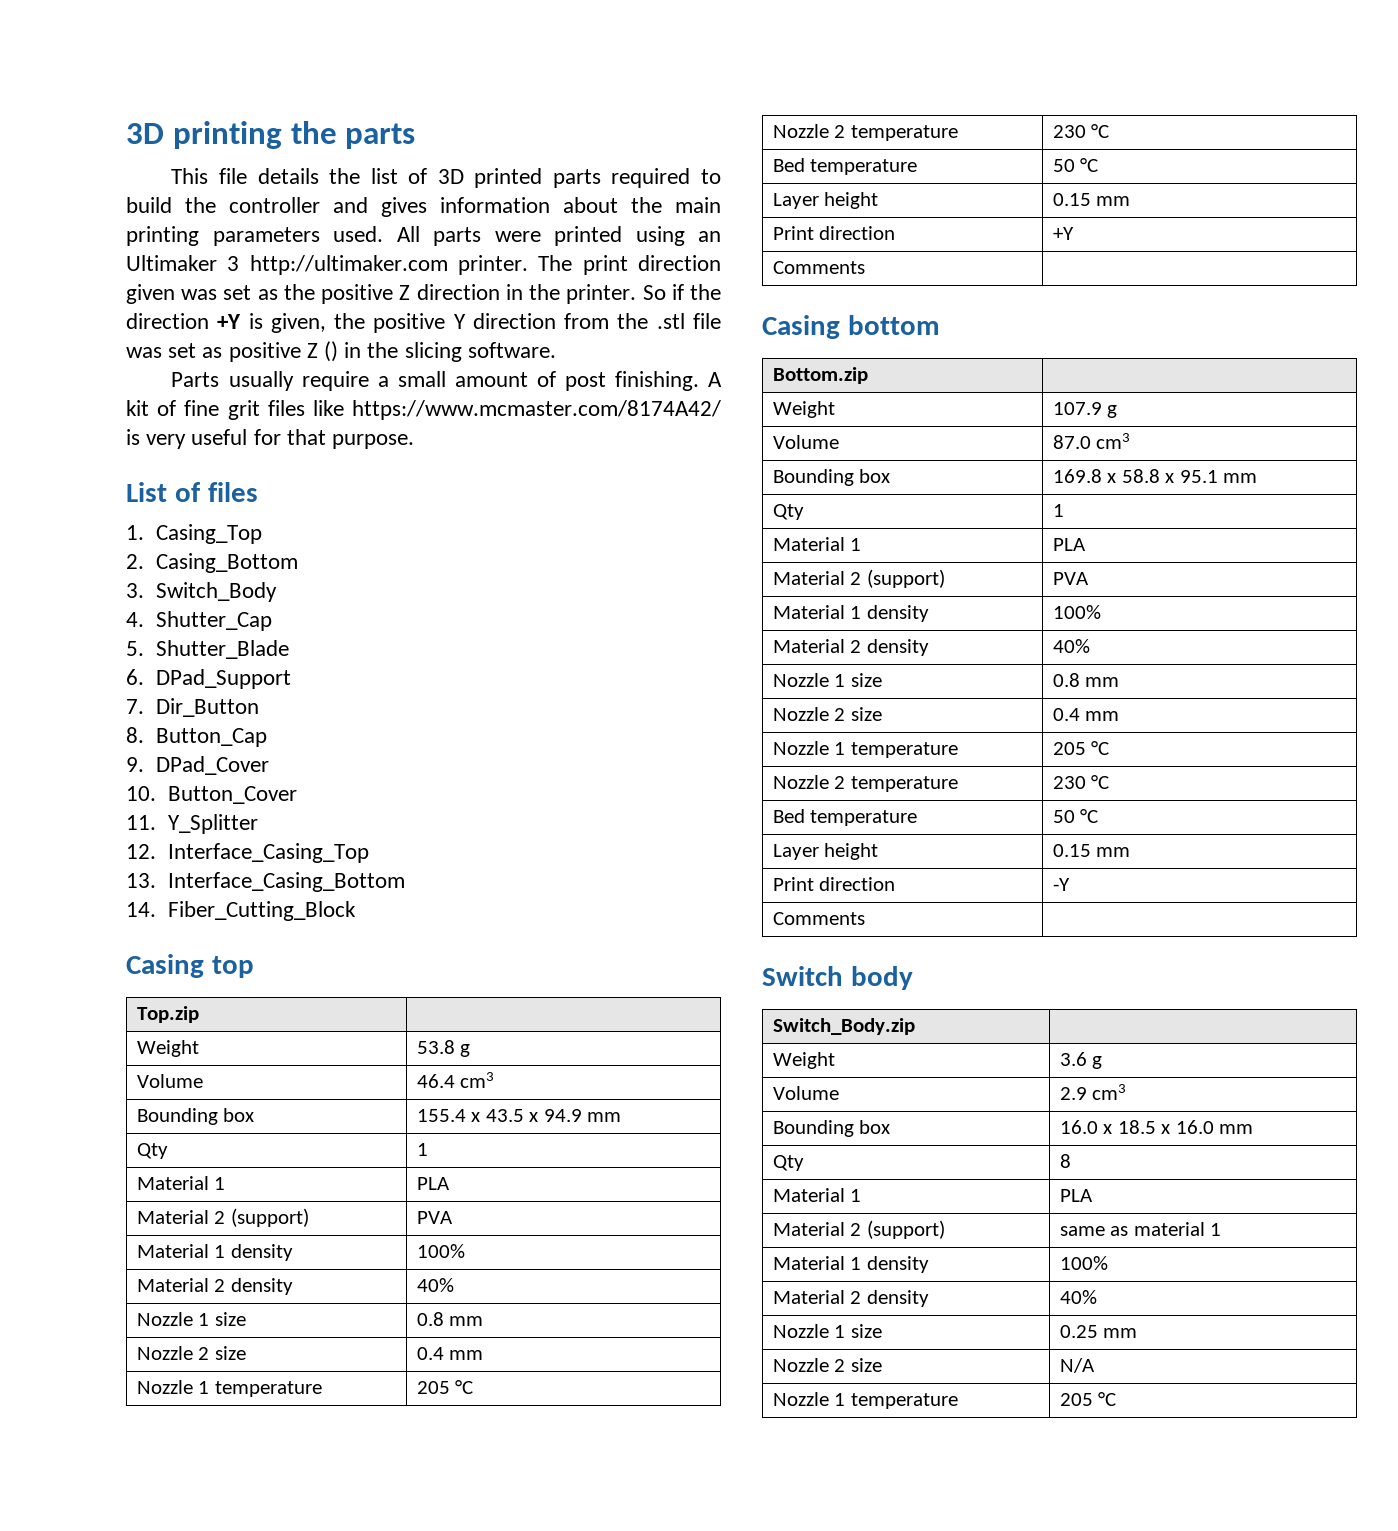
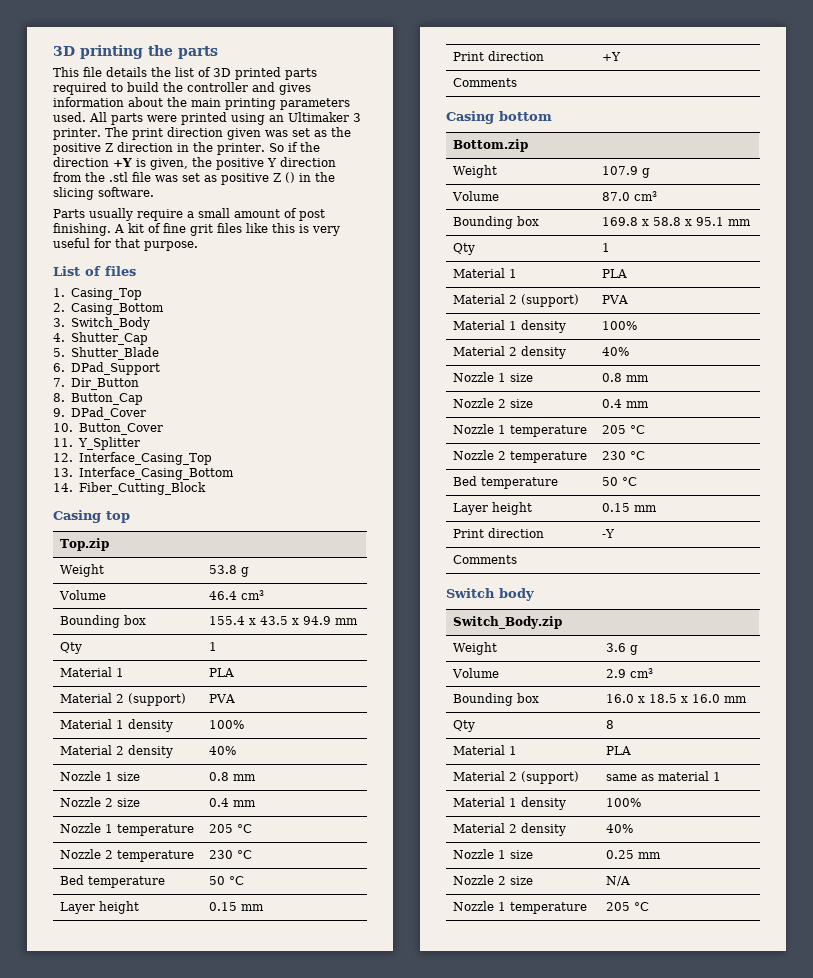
- All parts were printed using an Ultimaker 3 http://ultimaker.com printer.
+ All parts were printed using an Ultimaker 3 printer.
- A kit of fine grit files like https://www.mcmaster.com/8174A42/ is very useful for that purpose.
+ A kit of fine grit files like this is very useful for that purpose.

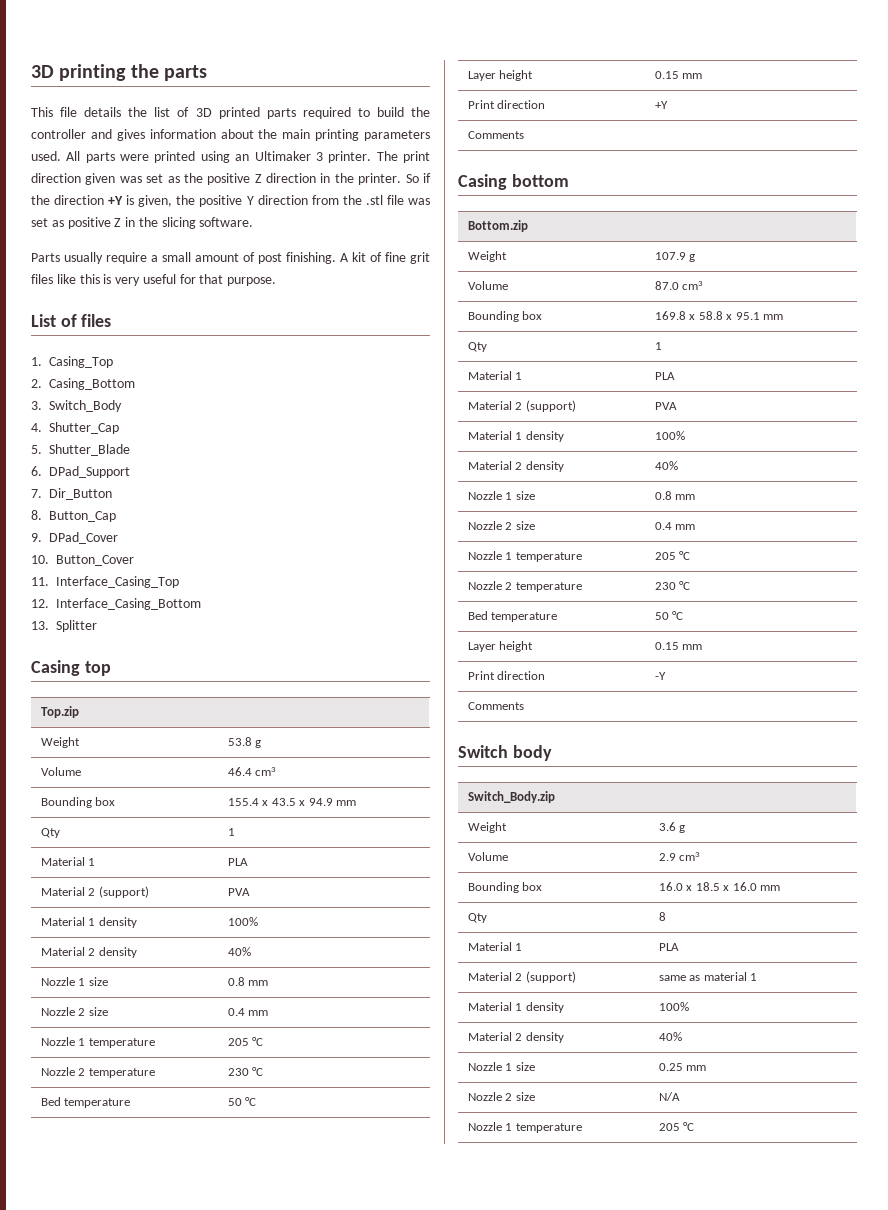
- So if the direction +Y is given, the positive Y direction from the .stl file was set as positive Z () in the slicing software.
+ So if the direction +Y is given, the positive Y direction from the .stl file was set as positive Z in the slicing software.
- 11. Y_Splitter
- 12. Interface_Casing_Top
+ 11. Interface_Casing_Top
- 13. Interface_Casing_Bottom
+ 12. Interface_Casing_Bottom
- 14. Fiber_Cutting_Block
+ 13. Splitter

